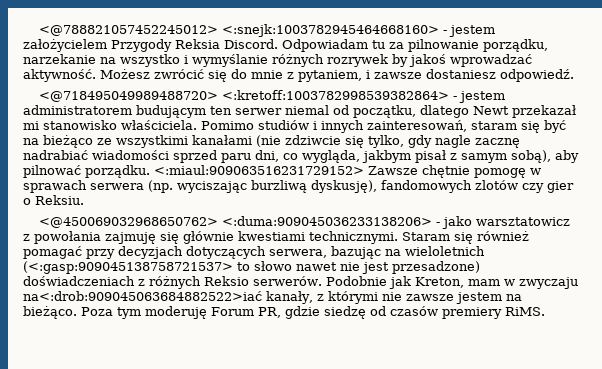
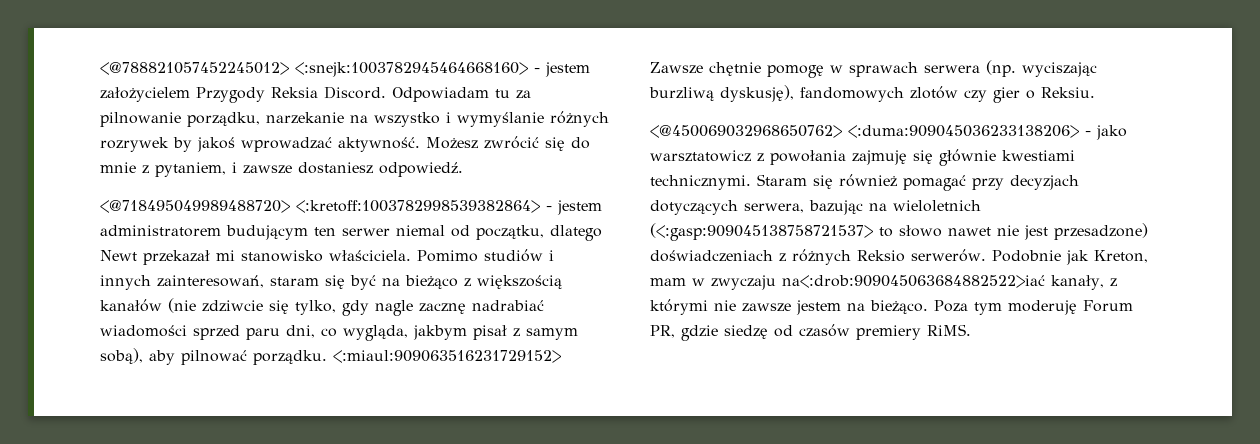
- Pomimo studiów i innych zainteresowań, staram się być na bieżąco ze wszystkimi kanałami (nie zdziwcie się tylko, gdy nagle zacznę nadrabiać wiadomości sprzed paru dni, co wygląda, jakbym pisał z samym sobą), aby pilnować porządku.
+ Pomimo studiów i innych zainteresowań, staram się być na bieżąco z większością kanałów (nie zdziwcie się tylko, gdy nagle zacznę nadrabiać wiadomości sprzed paru dni, co wygląda, jakbym pisał z samym sobą), aby pilnować porządku.

